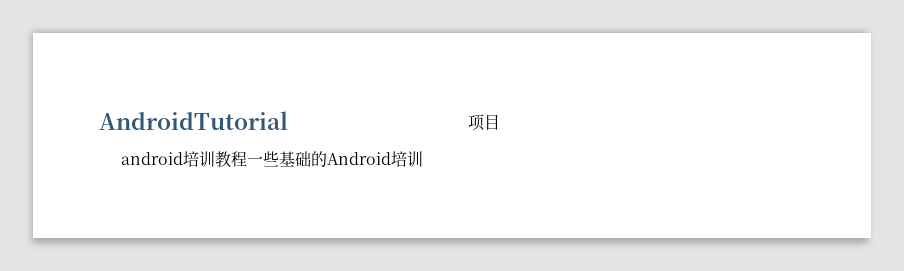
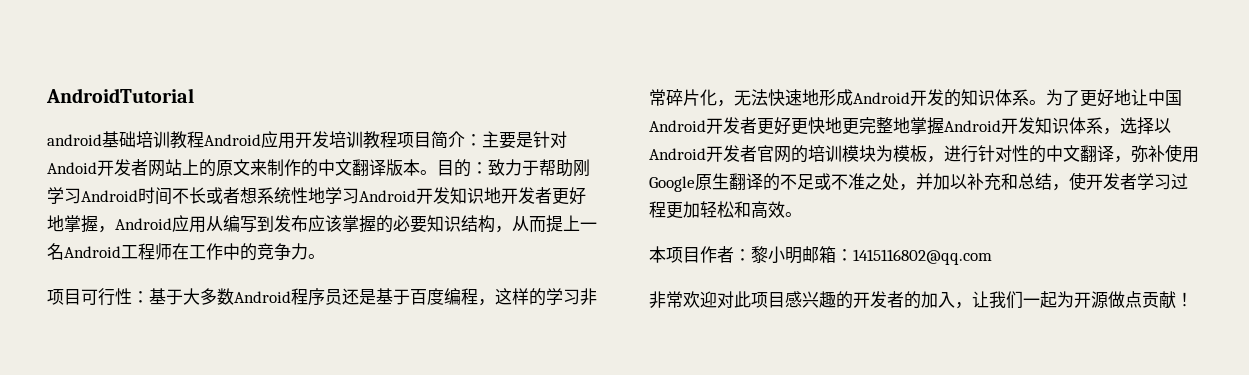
- android培训教程一些基础的Android培训项目
+ android基础培训教程Android应用开发培训教程项目简介：主要是针对Andoid开发者网站上的原文来制作的中文翻译版本。目的：致力于帮助刚学习Android时间不长或者想系统性地学习Android开发知识地开发者更好地掌握，Android应用从编写到发布应该掌握的必要知识结构，从而提上一名Android工程师在工作中的竞争力。
+ 项目可行性：基于大多数Android程序员还是基于百度编程，这样的学习非常碎片化，无法快速地形成Android开发的知识体系。为了更好地让中国Android开发者更好更快地更完整地掌握Android开发知识体系，选择以Android开发者官网的培训模块为模板，进行针对性的中文翻译，弥补使用Google原生翻译的不足或不准之处，并加以补充和总结，使开发者学习过程更加轻松和高效。
+ 本项目作者：黎小明邮箱：1415116802@qq.com
+ 非常欢迎对此项目感兴趣的开发者的加入，让我们一起为开源做点贡献！

